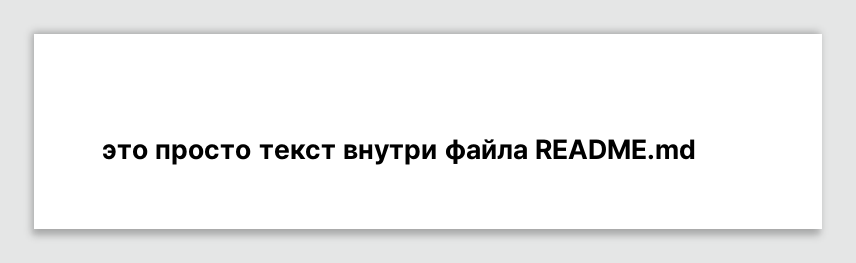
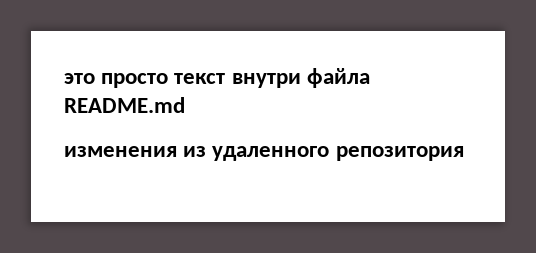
+ изменения из удаленного репозитория

